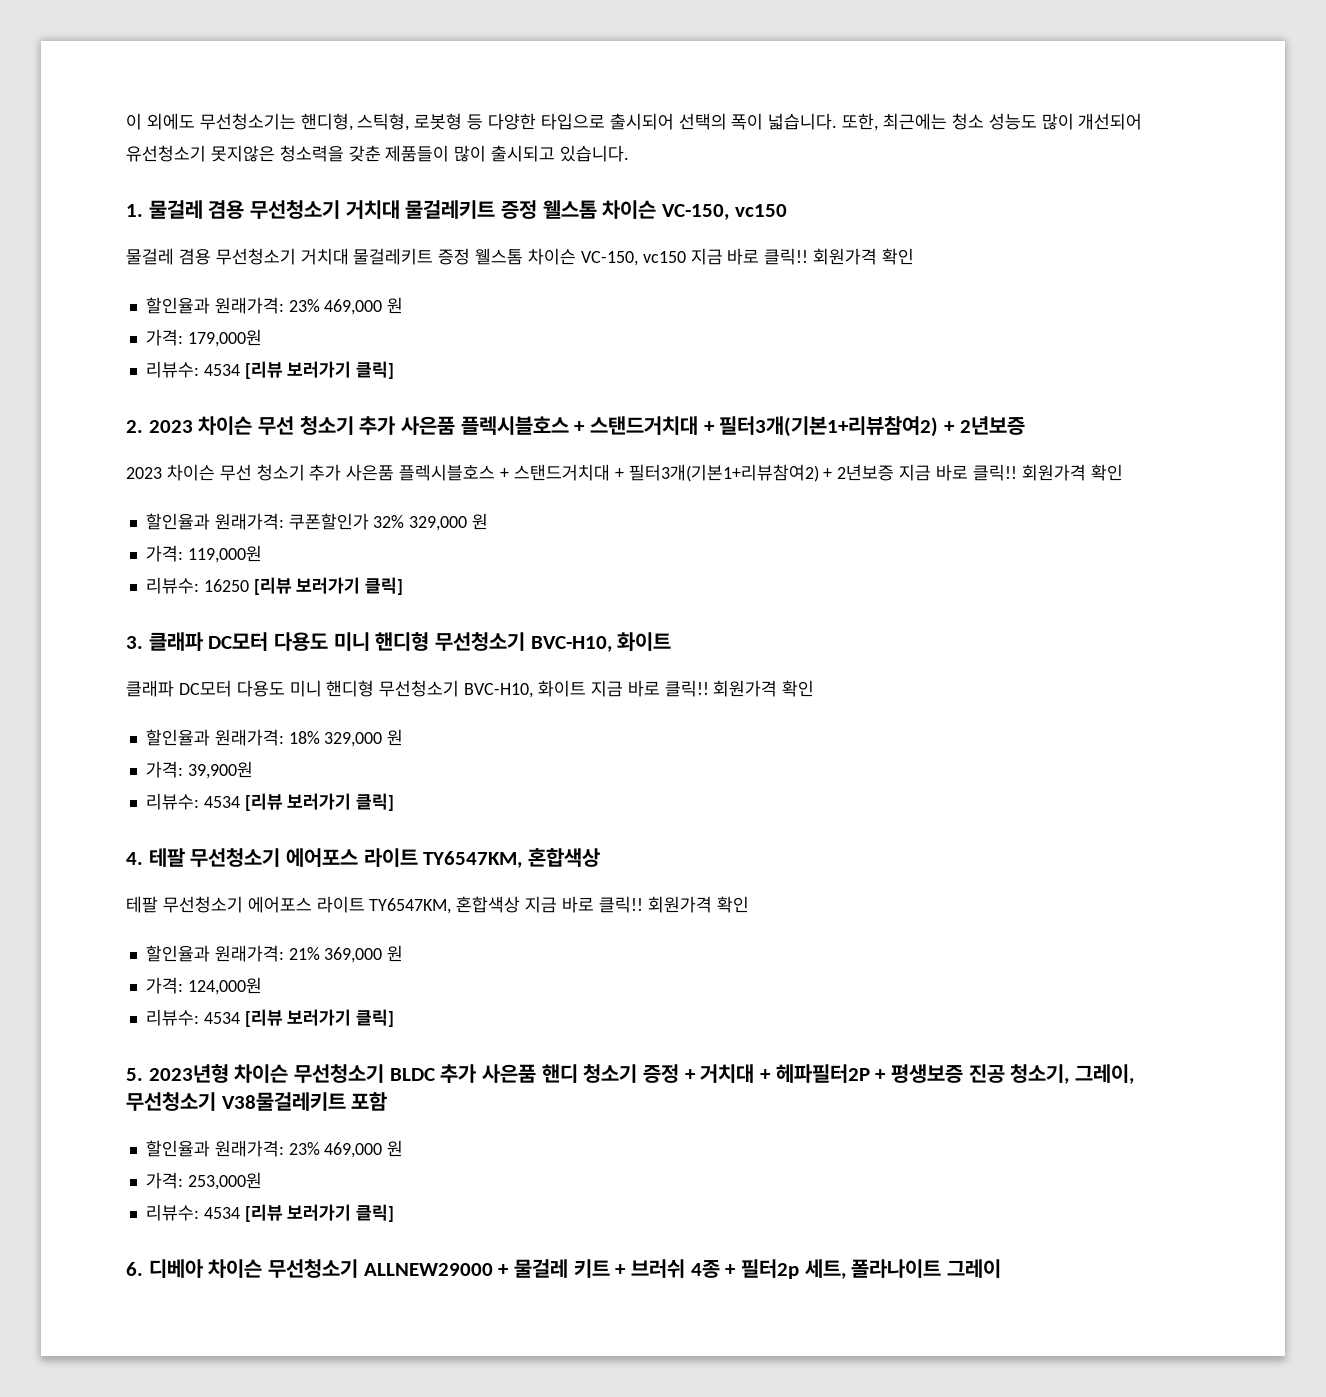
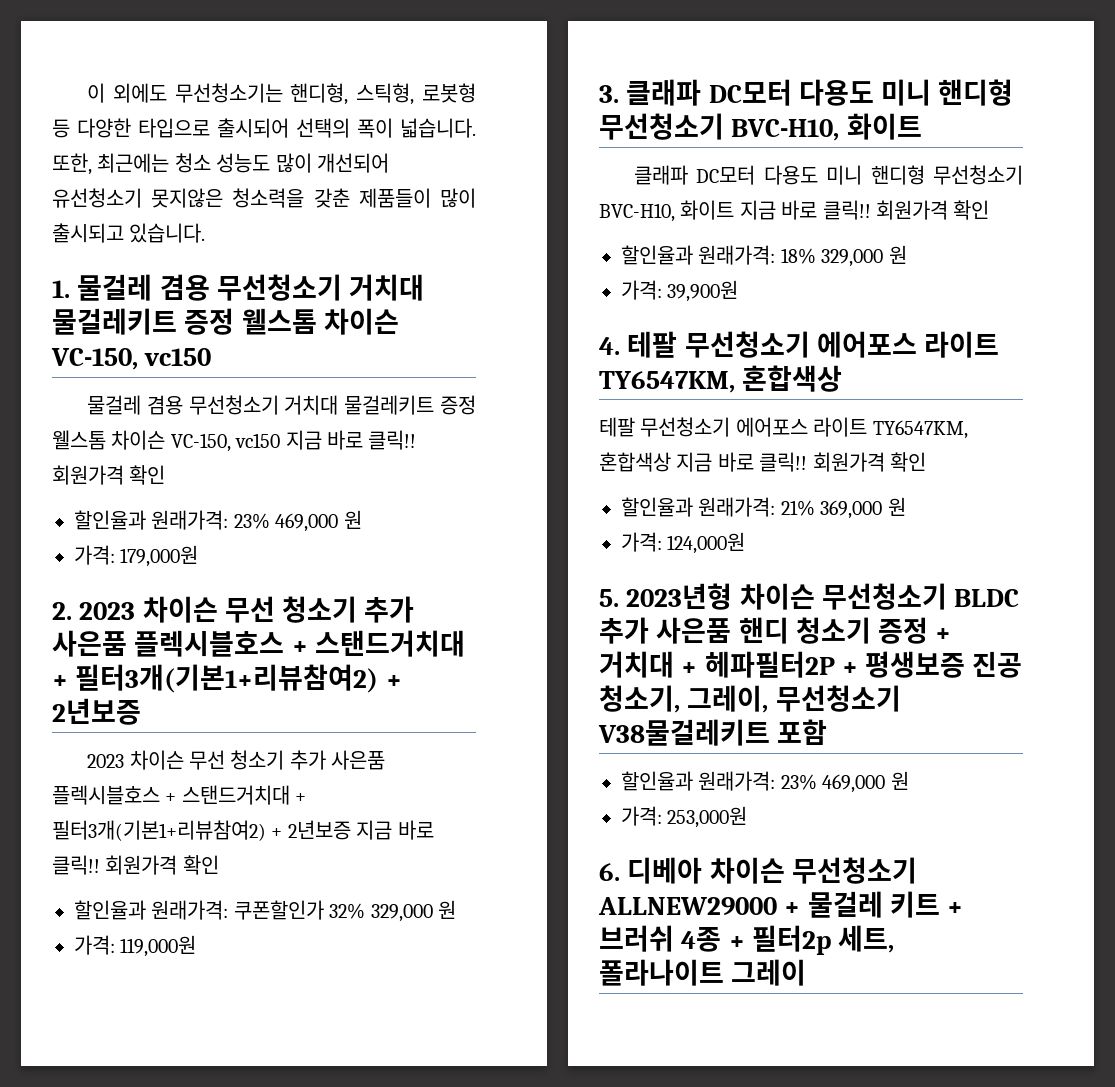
  가격: 179,000원
- 리뷰수: 4534 [리뷰 보러가기 클릭]
- 리뷰수: 16250 [리뷰 보러가기 클릭]
  가격: 39,900원
- 리뷰수: 4534 [리뷰 보러가기 클릭]
  가격: 124,000원
- 리뷰수: 4534 [리뷰 보러가기 클릭]
  가격: 253,000원
- 리뷰수: 4534 [리뷰 보러가기 클릭]

